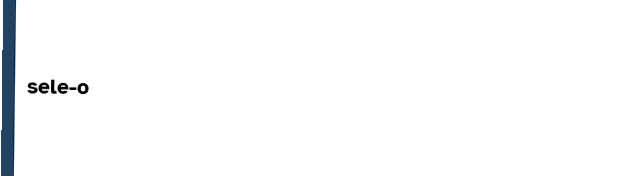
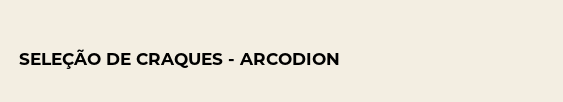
- sele-o
+ SELEÇÃO DE CRAQUES - ARCODION

